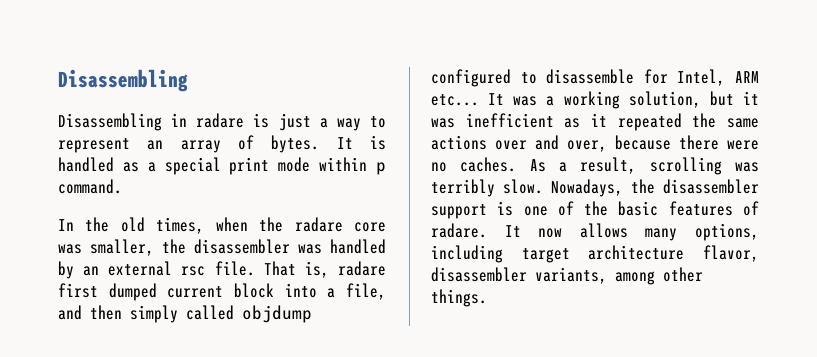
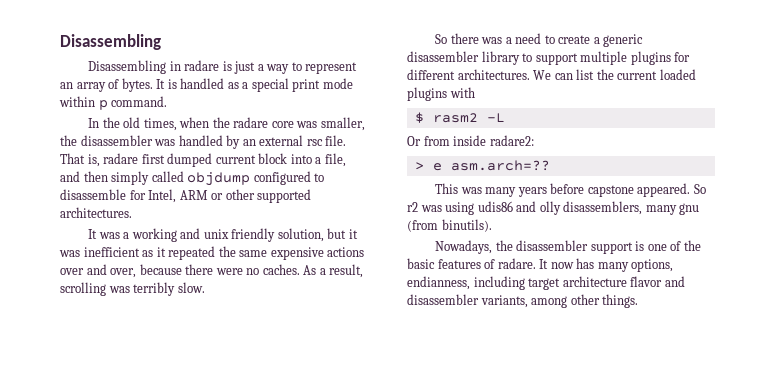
- That is, radare first dumped current block into a file, and then simply called objdump configured to disassemble for Intel, ARM etc... It was a working solution, but it was inefficient as it repeated the same actions over and over, because there were no caches.
+ That is, radare first dumped current block into a file, and then simply called objdump configured to disassemble for Intel, ARM or other supported architectures.
+ It was a working and unix friendly solution, but it was inefficient as it repeated the same expensive actions over and over, because there were no caches.
- As a result, scrolling was terribly slow. Nowadays, the disassembler support is one of the basic features of radare.
+ As a result, scrolling was terribly slow.
+ So there was a need to create a generic disassembler library to support multiple plugins for different architectures. We can list the current loaded plugins with
+ $ rasm2 -L
+ Or from inside radare2:
+ > e asm.arch=??
+ This was many years before capstone appeared. So r2 was using udis86 and olly disassemblers, many gnu (from binutils).
+ Nowadays, the disassembler support is one of the basic features of radare.
- It now allows many options, including target architecture flavor, disassembler variants, among other things.
+ It now has many options, endianness, including target architecture flavor and disassembler variants, among other things.

